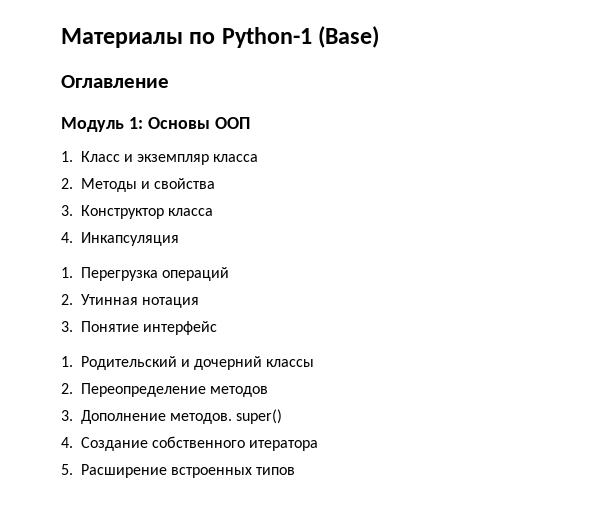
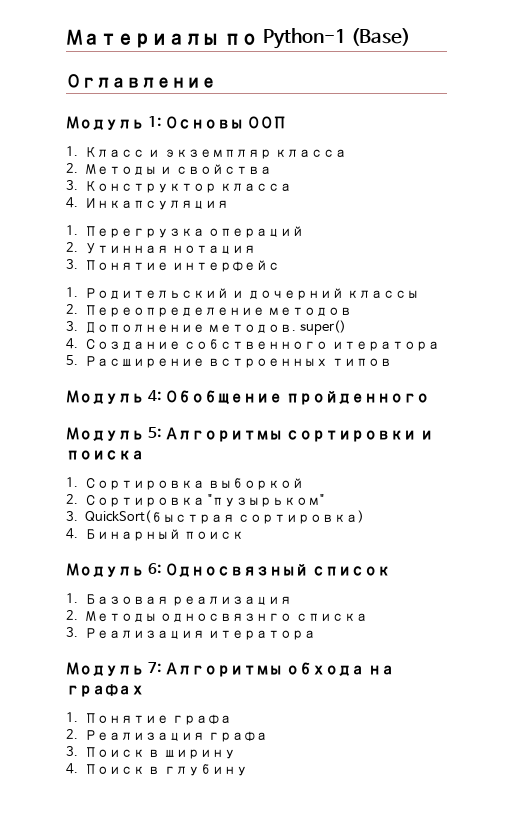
+ Модуль 4: Обобщение пройденного
+ Модуль 5: Алгоритмы сортировки и поиска
+ 1. Сортировка выборкой
+ 2. Сортировка "пузырьком"
+ 3. QuickSort(быстрая сортировка)
+ 4. Бинарный поиск
+ Модуль 6: Односвязный список
+ 1. Базовая реализация
+ 2. Методы односвязнго списка
+ 3. Реализация итератора
+ Модуль 7: Алгоритмы обхода на графах
+ 1. Понятие графа
+ 2. Реализация графа
+ 3. Поиск в ширину
+ 4. Поиск в глубину

